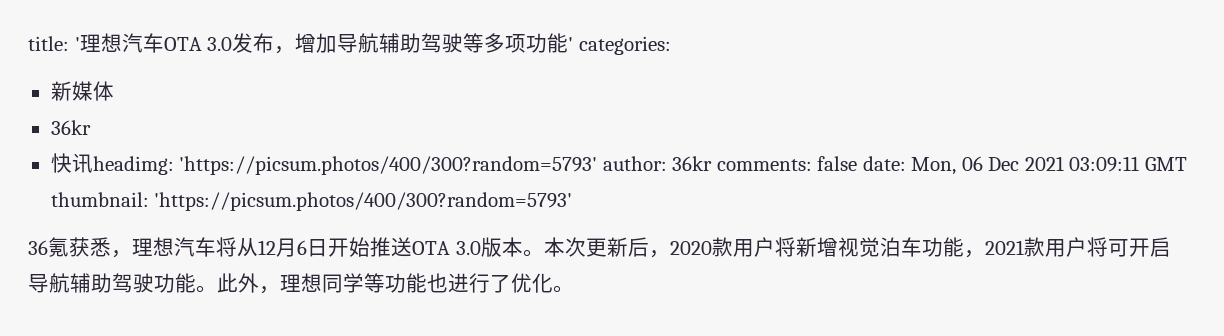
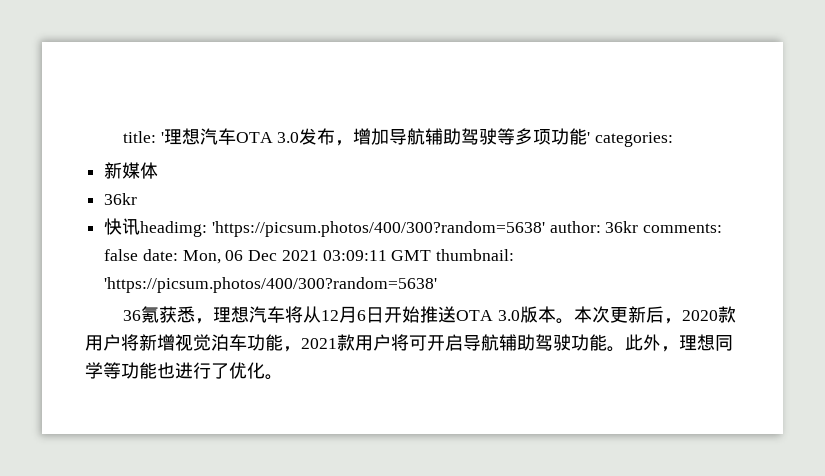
- 快讯headimg: 'https://picsum.photos/400/300?random=5793' author: 36kr comments: false date: Mon, 06 Dec 2021 03:09:11 GMT thumbnail: 'https://picsum.photos/400/300?random=5793'
+ 快讯headimg: 'https://picsum.photos/400/300?random=5638' author: 36kr comments: false date: Mon, 06 Dec 2021 03:09:11 GMT thumbnail: 'https://picsum.photos/400/300?random=5638'

